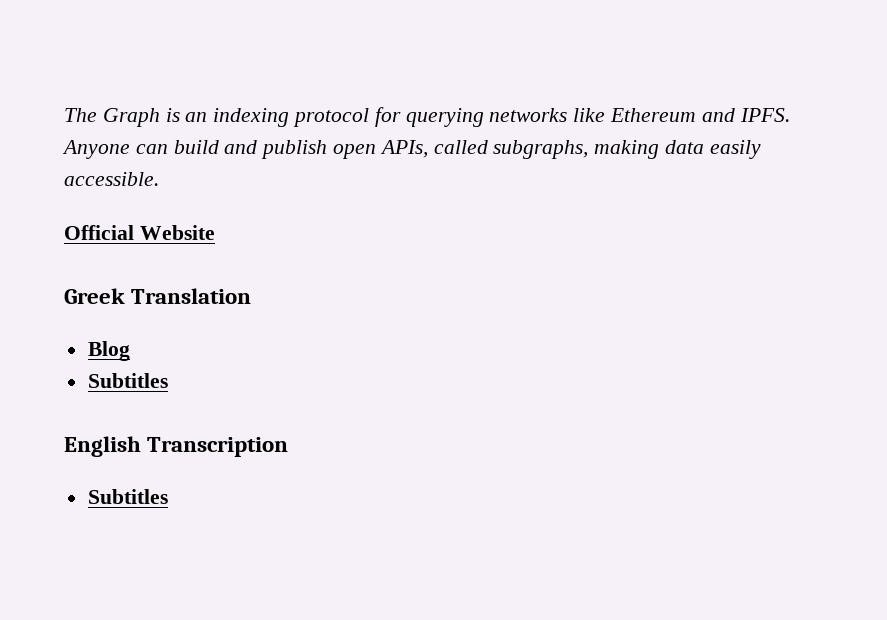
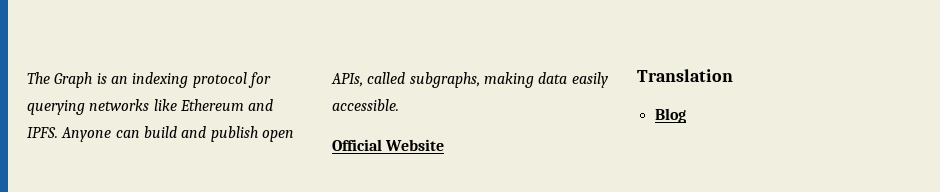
- Greek Translation
+ Translation
  Blog
- Subtitles
- English Transcription
- Subtitles

